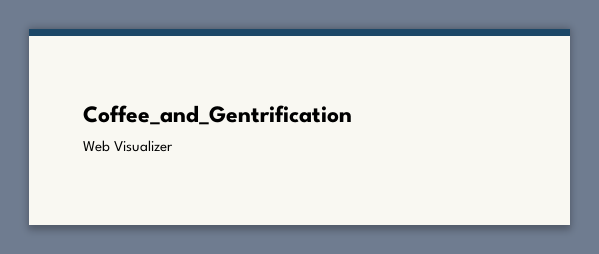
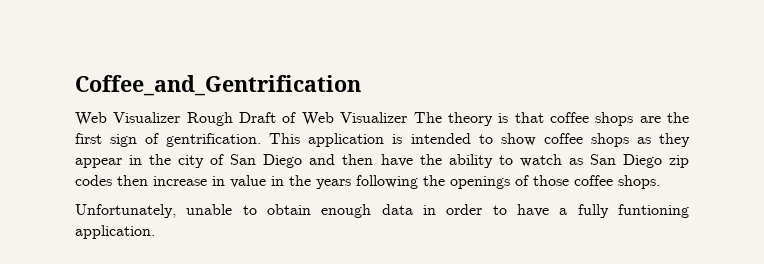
- Web Visualizer
+ Web Visualizer Rough Draft of Web Visualizer The theory is that coffee shops are the first sign of gentrification. This application is intended to show coffee shops as they appear in the city of San Diego and then have the ability to watch as San Diego zip codes then increase in value in the years following the openings of those coffee shops.
+ Unfortunately, unable to obtain enough data in order to have a fully funtioning application.

